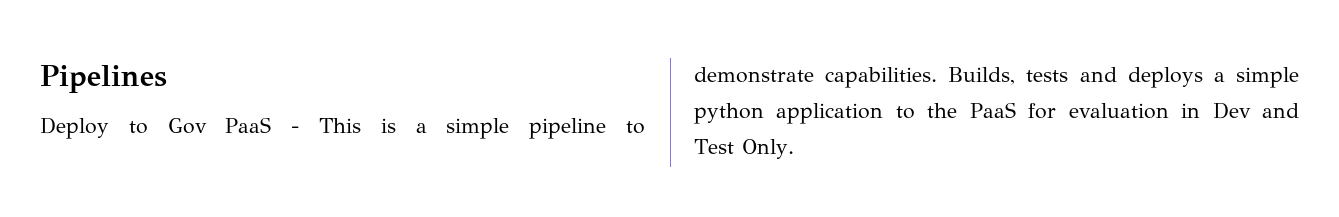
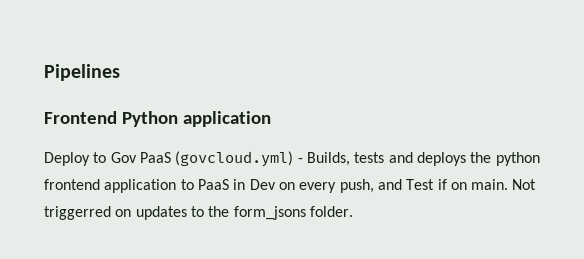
+ Frontend Python application
- Deploy to Gov PaaS - This is a simple pipeline to demonstrate capabilities. Builds, tests and deploys a simple python application to the PaaS for evaluation in Dev and Test Only.
+ Deploy to Gov PaaS (govcloud.yml) - Builds, tests and deploys the python frontend application to PaaS in Dev on every push, and Test if on main. Not triggerred on updates to the form_jsons folder.

